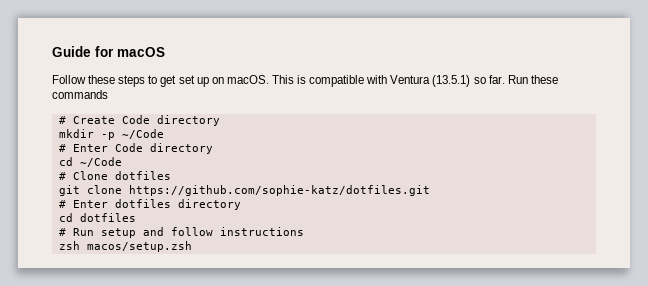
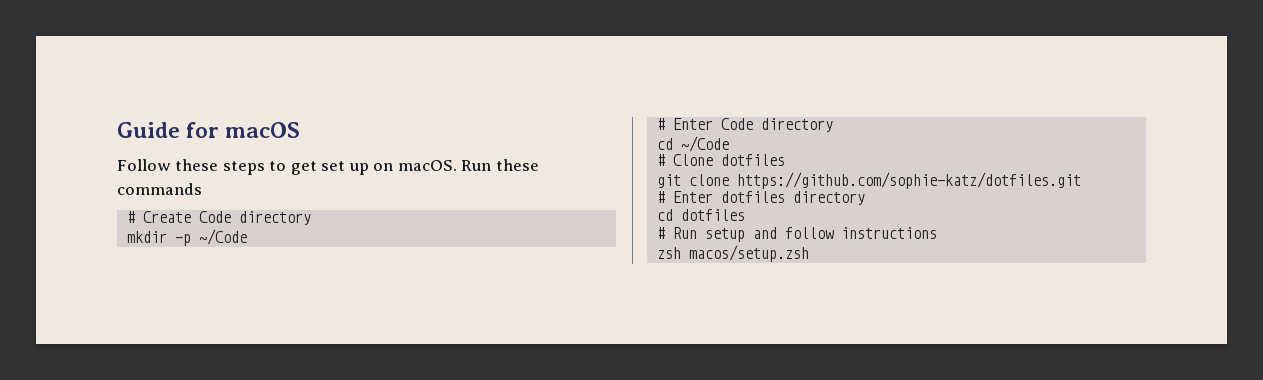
- This is compatible with Ventura (13.5.1) so far.

